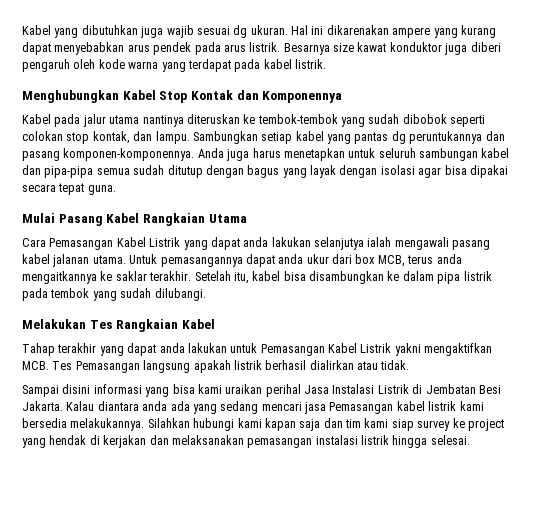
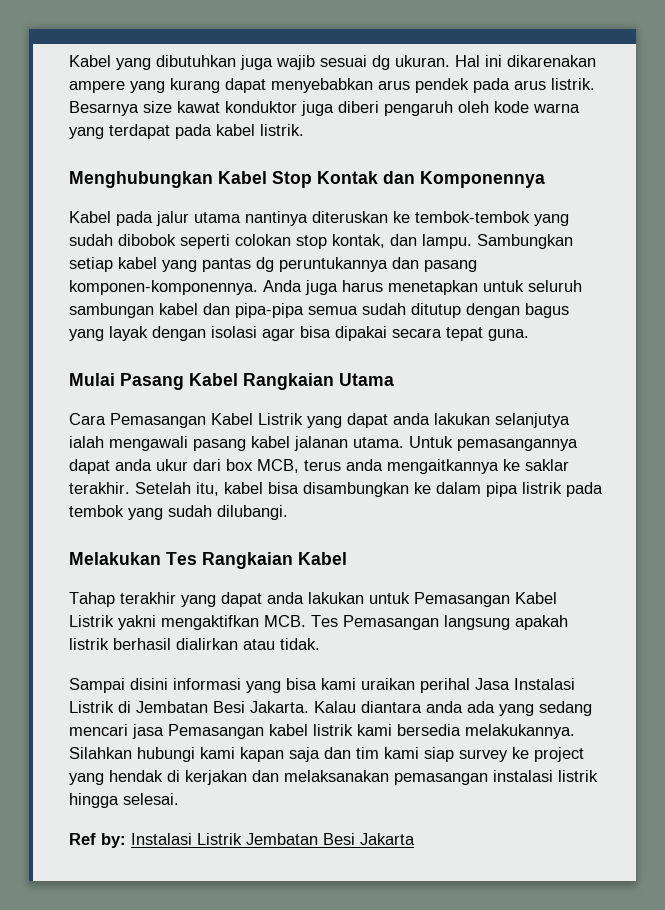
+ Ref by: Instalasi Listrik Jembatan Besi Jakarta

